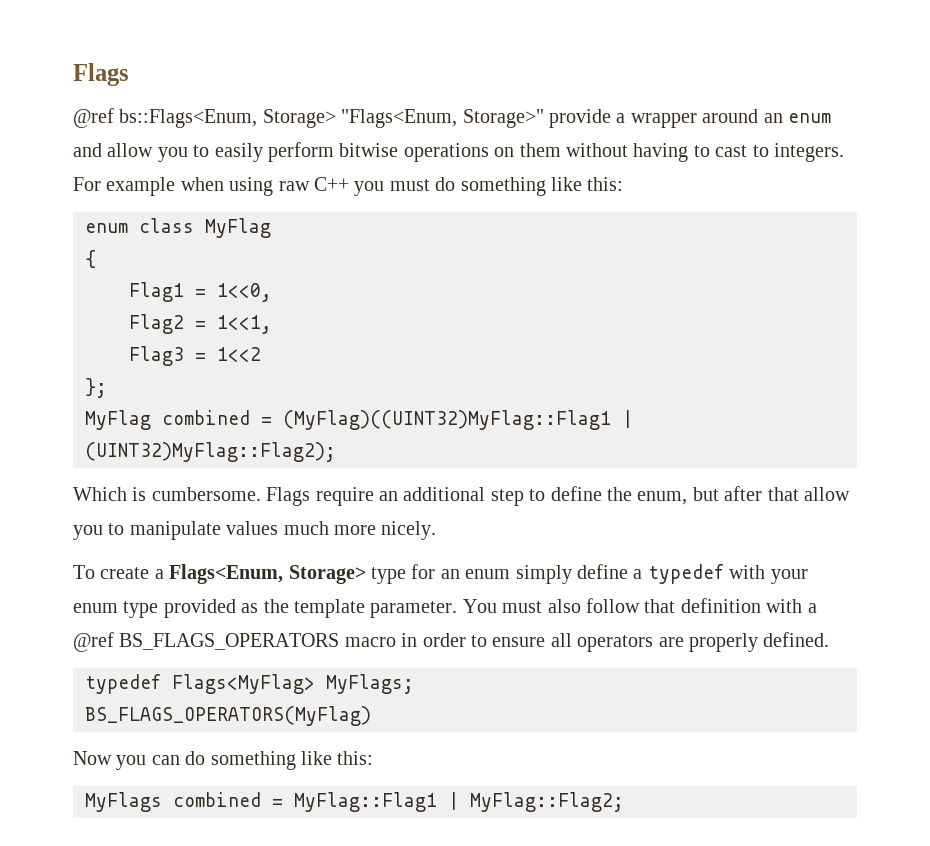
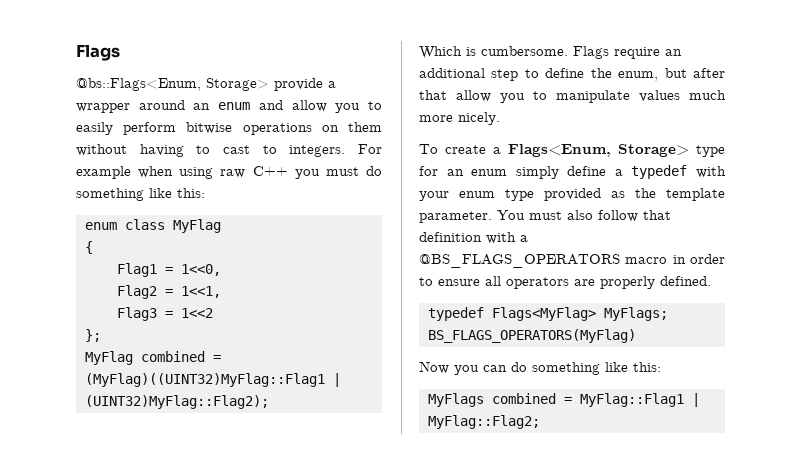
- @ref bs::Flags<Enum, Storage> "Flags<Enum, Storage>" provide a wrapper around an enum and allow you to easily perform bitwise operations on them without having to cast to integers.
+ @bs::Flags<Enum, Storage> provide a wrapper around an enum and allow you to easily perform bitwise operations on them without having to cast to integers.
- You must also follow that definition with a @ref BS_FLAGS_OPERATORS macro in order to ensure all operators are properly defined.
+ You must also follow that definition with a @BS_FLAGS_OPERATORS macro in order to ensure all operators are properly defined.

